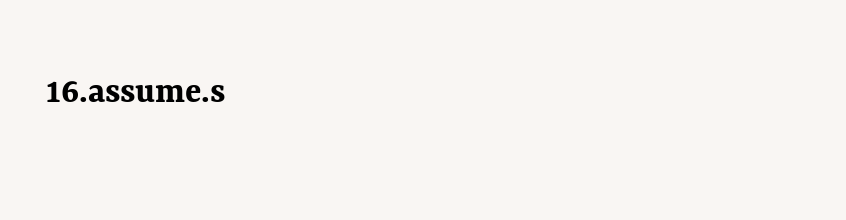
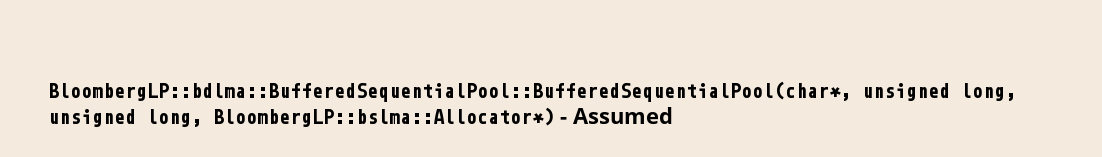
- 16.assume.s
+ BloombergLP::bdlma::BufferedSequentialPool::BufferedSequentialPool(char*, unsigned long, unsigned long, BloombergLP::bslma::Allocator*) - Assumed

